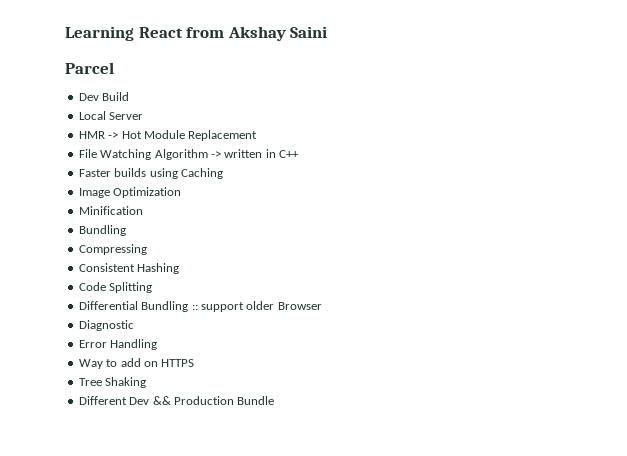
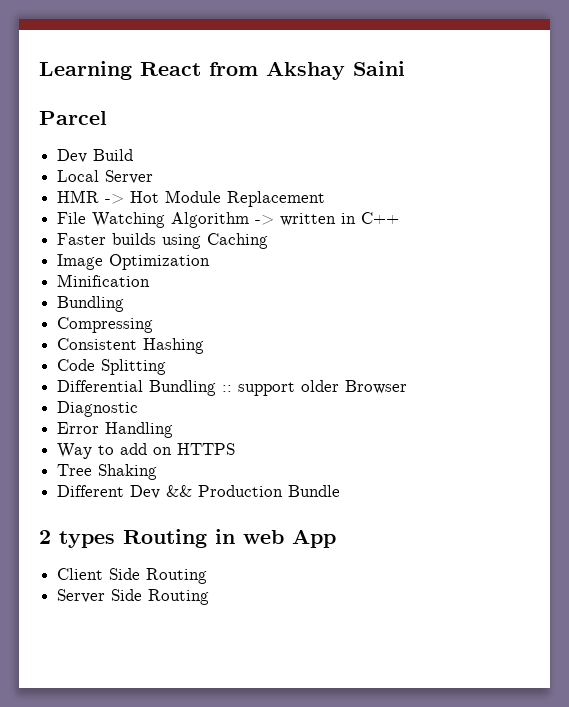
+ 2 types Routing in web App
+ Client Side Routing
+ Server Side Routing

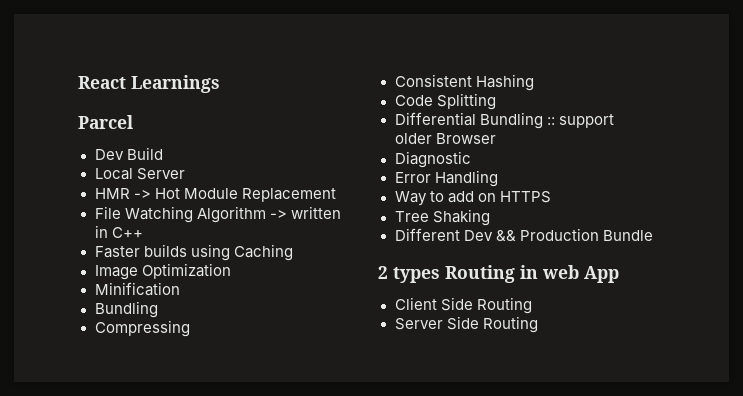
- Learning React from Akshay Saini
+ React Learnings

